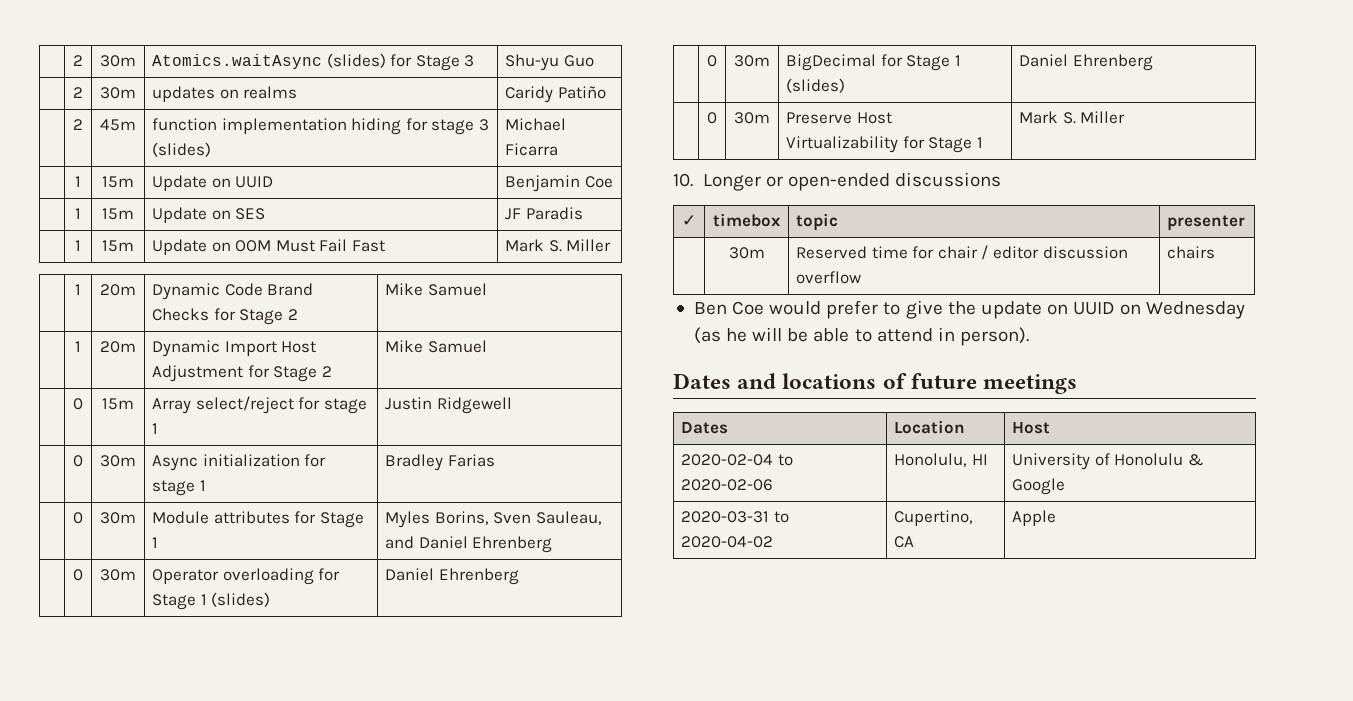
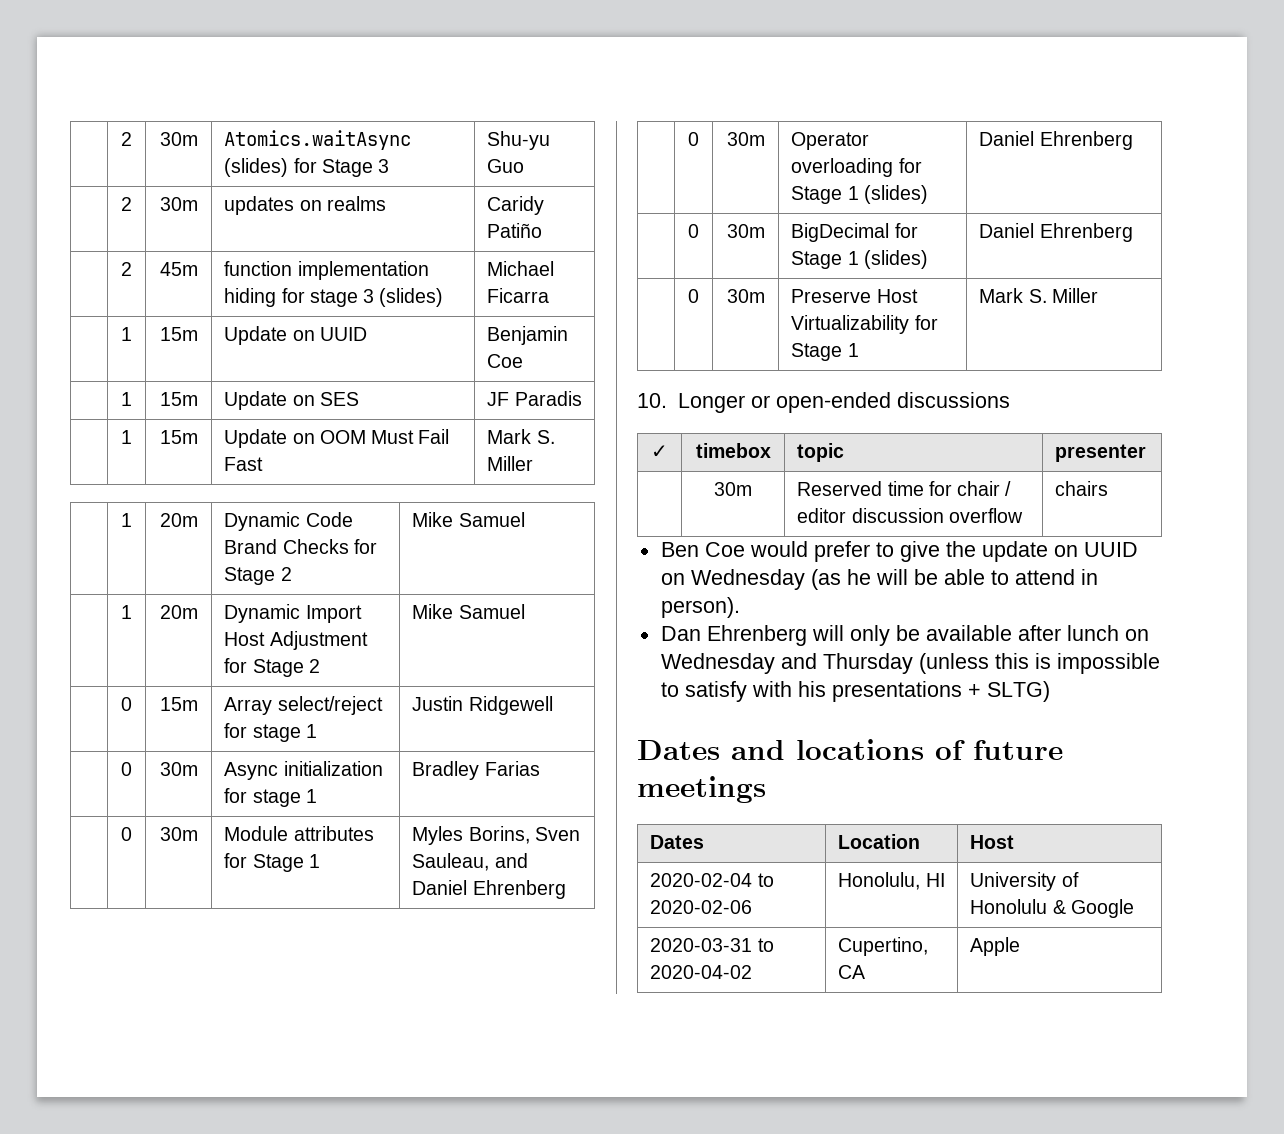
+ Dan Ehrenberg will only be available after lunch on Wednesday and Thursday (unless this is impossible to satisfy with his presentations + SLTG)

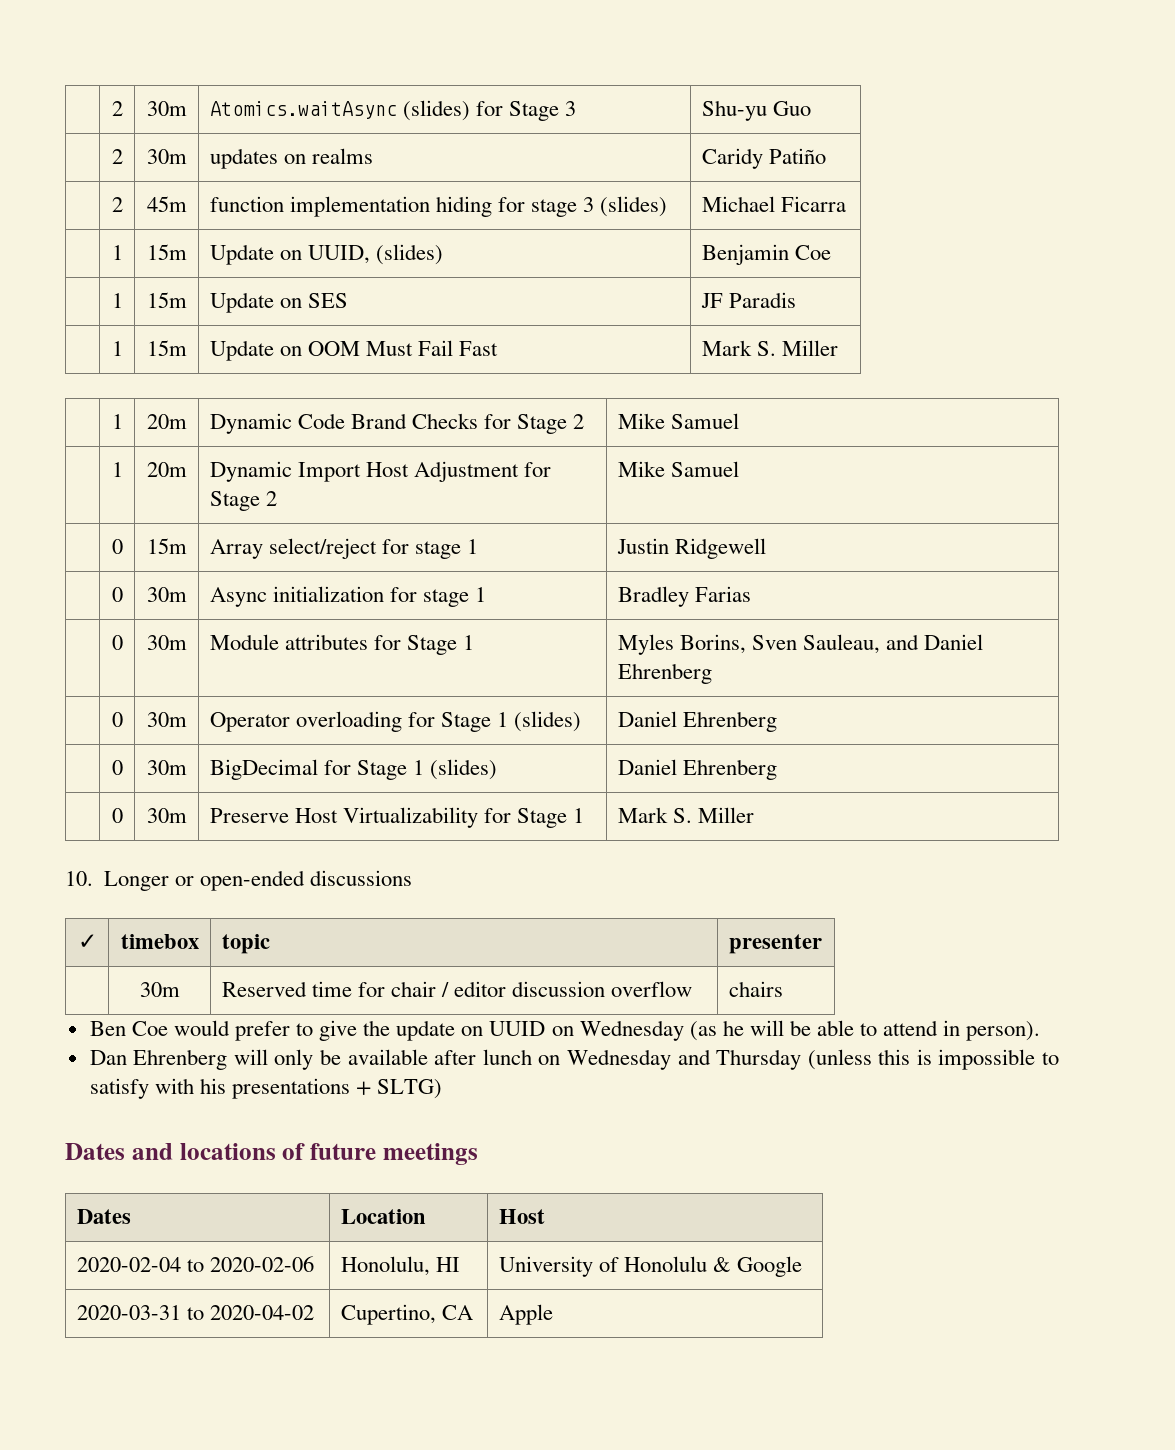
- | 1 | 15m | Update on UUID | Benjamin Coe
+ | 1 | 15m | Update on UUID, (slides) | Benjamin Coe

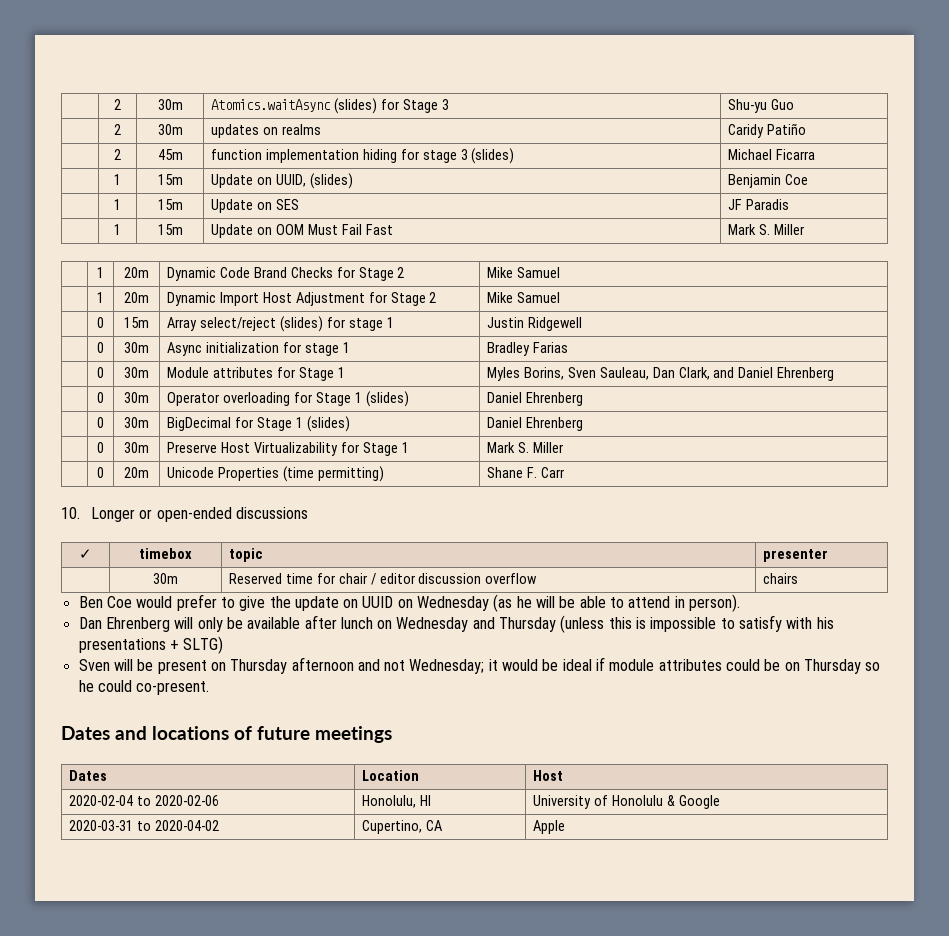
- | 0 | 15m | Array select/reject for stage 1 | Justin Ridgewell
+ | 0 | 15m | Array select/reject (slides) for stage 1 | Justin Ridgewell
- | 0 | 30m | Module attributes for Stage 1 | Myles Borins, Sven Sauleau, and Daniel Ehrenberg
+ | 0 | 30m | Module attributes for Stage 1 | Myles Borins, Sven Sauleau, Dan Clark, and Daniel Ehrenberg
+ | 0 | 20m | Unicode Properties (time permitting) | Shane F. Carr
+ Sven will be present on Thursday afternoon and not Wednesday; it would be ideal if module attributes could be on Thursday so he could co-present.

